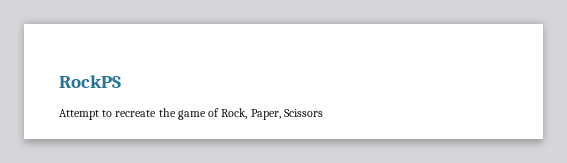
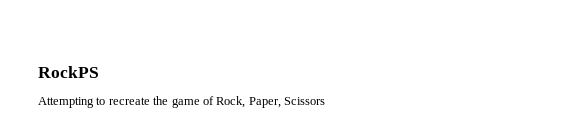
- Attempt to recreate the game of Rock, Paper, Scissors
+ Attempting to recreate the game of Rock, Paper, Scissors

